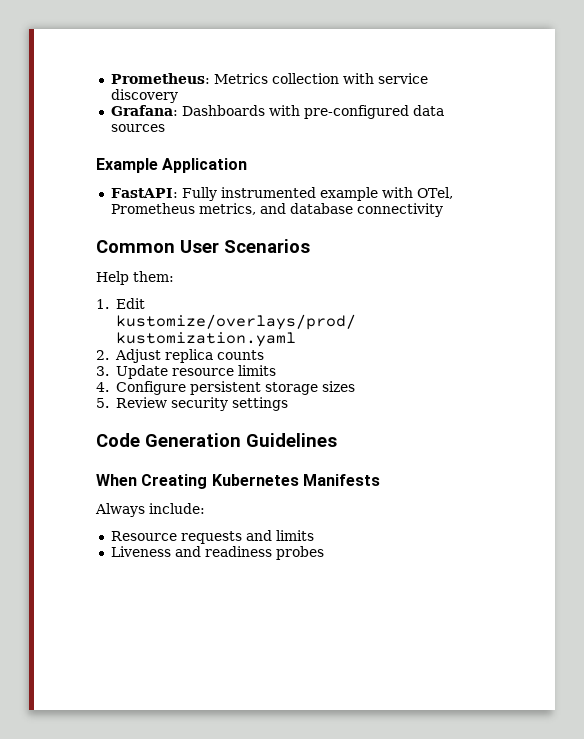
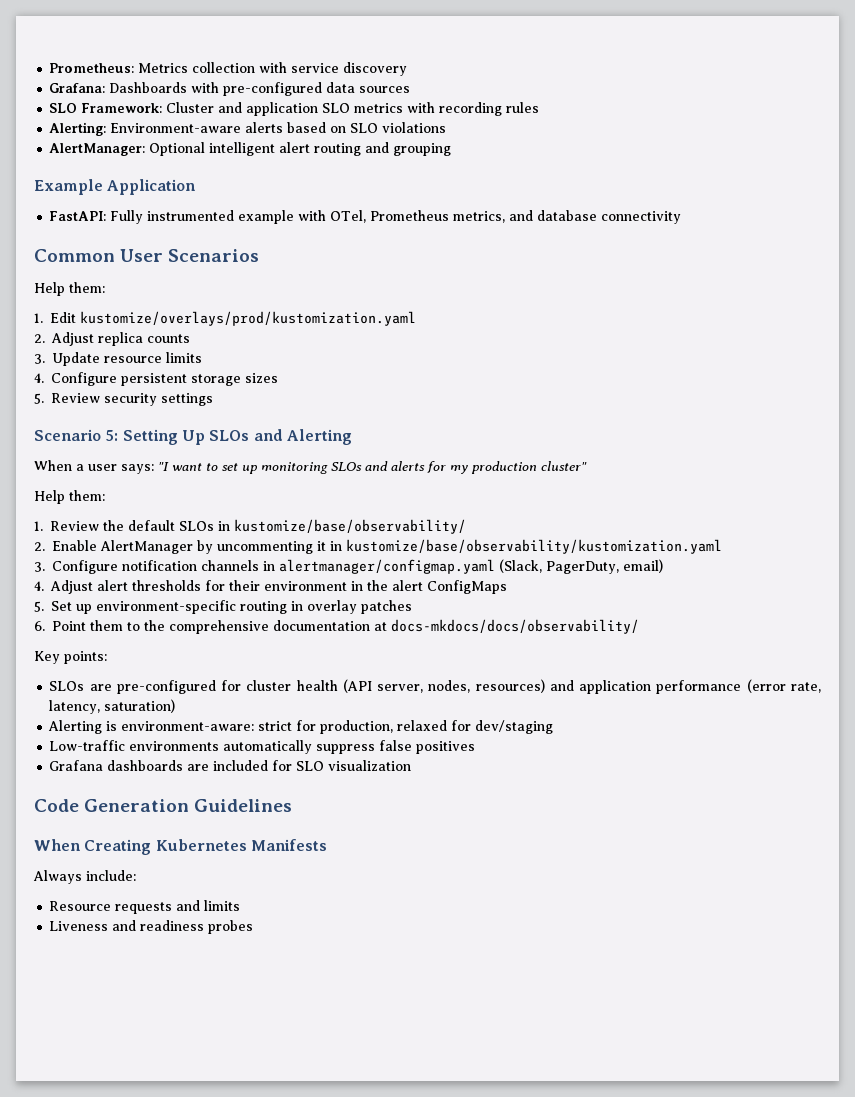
+ SLO Framework: Cluster and application SLO metrics with recording rules
+ Alerting: Environment-aware alerts based on SLO violations
+ AlertManager: Optional intelligent alert routing and grouping
+ Scenario 5: Setting Up SLOs and Alerting
+ When a user says: "I want to set up monitoring SLOs and alerts for my production cluster"
+ Help them:
+ 1. Review the default SLOs in kustomize/base/observability/
+ 2. Enable AlertManager by uncommenting it in kustomize/base/observability/kustomization.yaml
+ 3. Configure notification channels in alertmanager/configmap.yaml (Slack, PagerDuty, email)
+ 4. Adjust alert thresholds for their environment in the alert ConfigMaps
+ 5. Set up environment-specific routing in overlay patches
+ 6. Point them to the comprehensive documentation at docs-mkdocs/docs/observability/
+ Key points:
+ SLOs are pre-configured for cluster health (API server, nodes, resources) and application performance (error rate, latency, saturation)
+ Alerting is environment-aware: strict for production, relaxed for dev/staging
+ Low-traffic environments automatically suppress false positives
+ Grafana dashboards are included for SLO visualization

